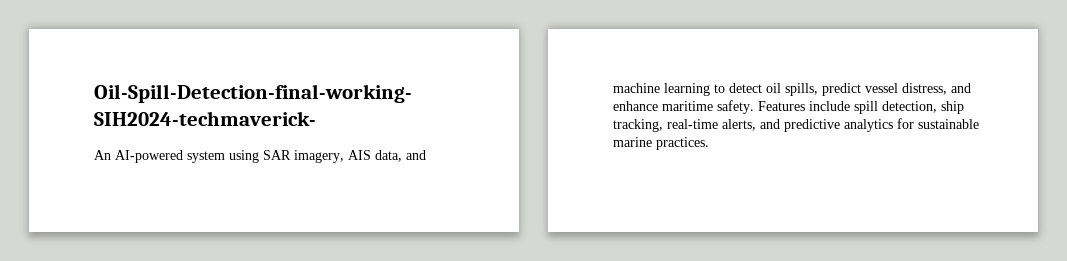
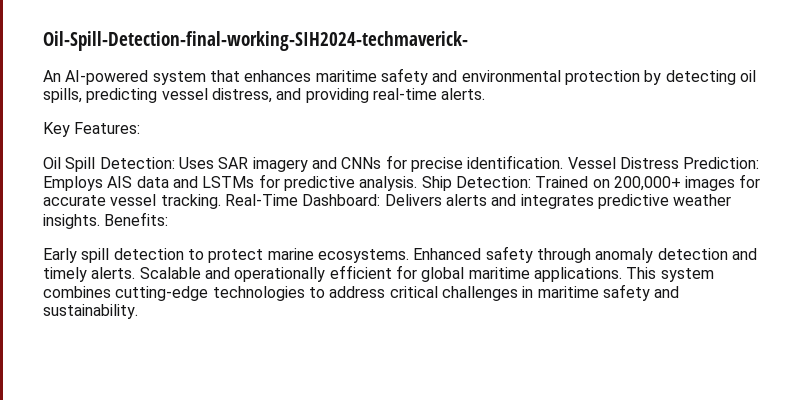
- An AI-powered system using SAR imagery, AIS data, and machine learning to detect oil spills, predict vessel distress, and enhance maritime safety. Features include spill detection, ship tracking, real-time alerts, and predictive analytics for sustainable marine practices.
+ An AI-powered system that enhances maritime safety and environmental protection by detecting oil spills, predicting vessel distress, and providing real-time alerts.
+ Key Features:
+ Oil Spill Detection: Uses SAR imagery and CNNs for precise identification. Vessel Distress Prediction: Employs AIS data and LSTMs for predictive analysis. Ship Detection: Trained on 200,000+ images for accurate vessel tracking. Real-Time Dashboard: Delivers alerts and integrates predictive weather insights. Benefits:
+ Early spill detection to protect marine ecosystems. Enhanced safety through anomaly detection and timely alerts. Scalable and operationally efficient for global maritime applications. This system combines cutting-edge technologies to address critical challenges in maritime safety and sustainability.

